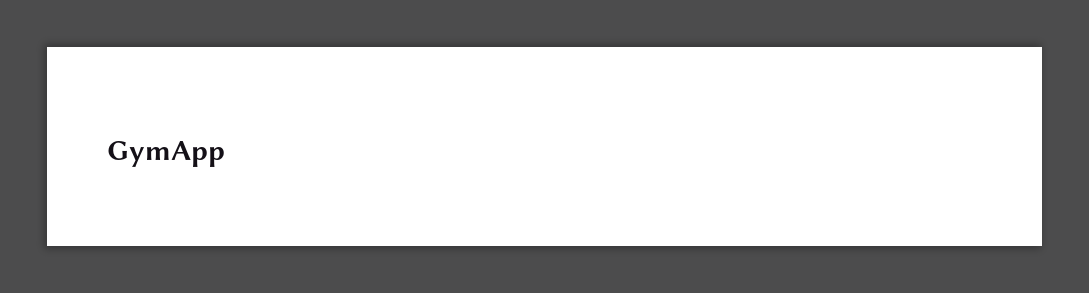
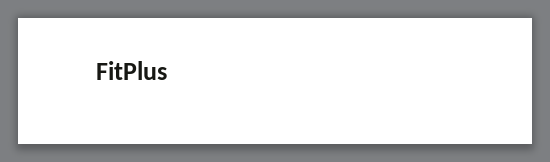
- GymApp
+ FitPlus

